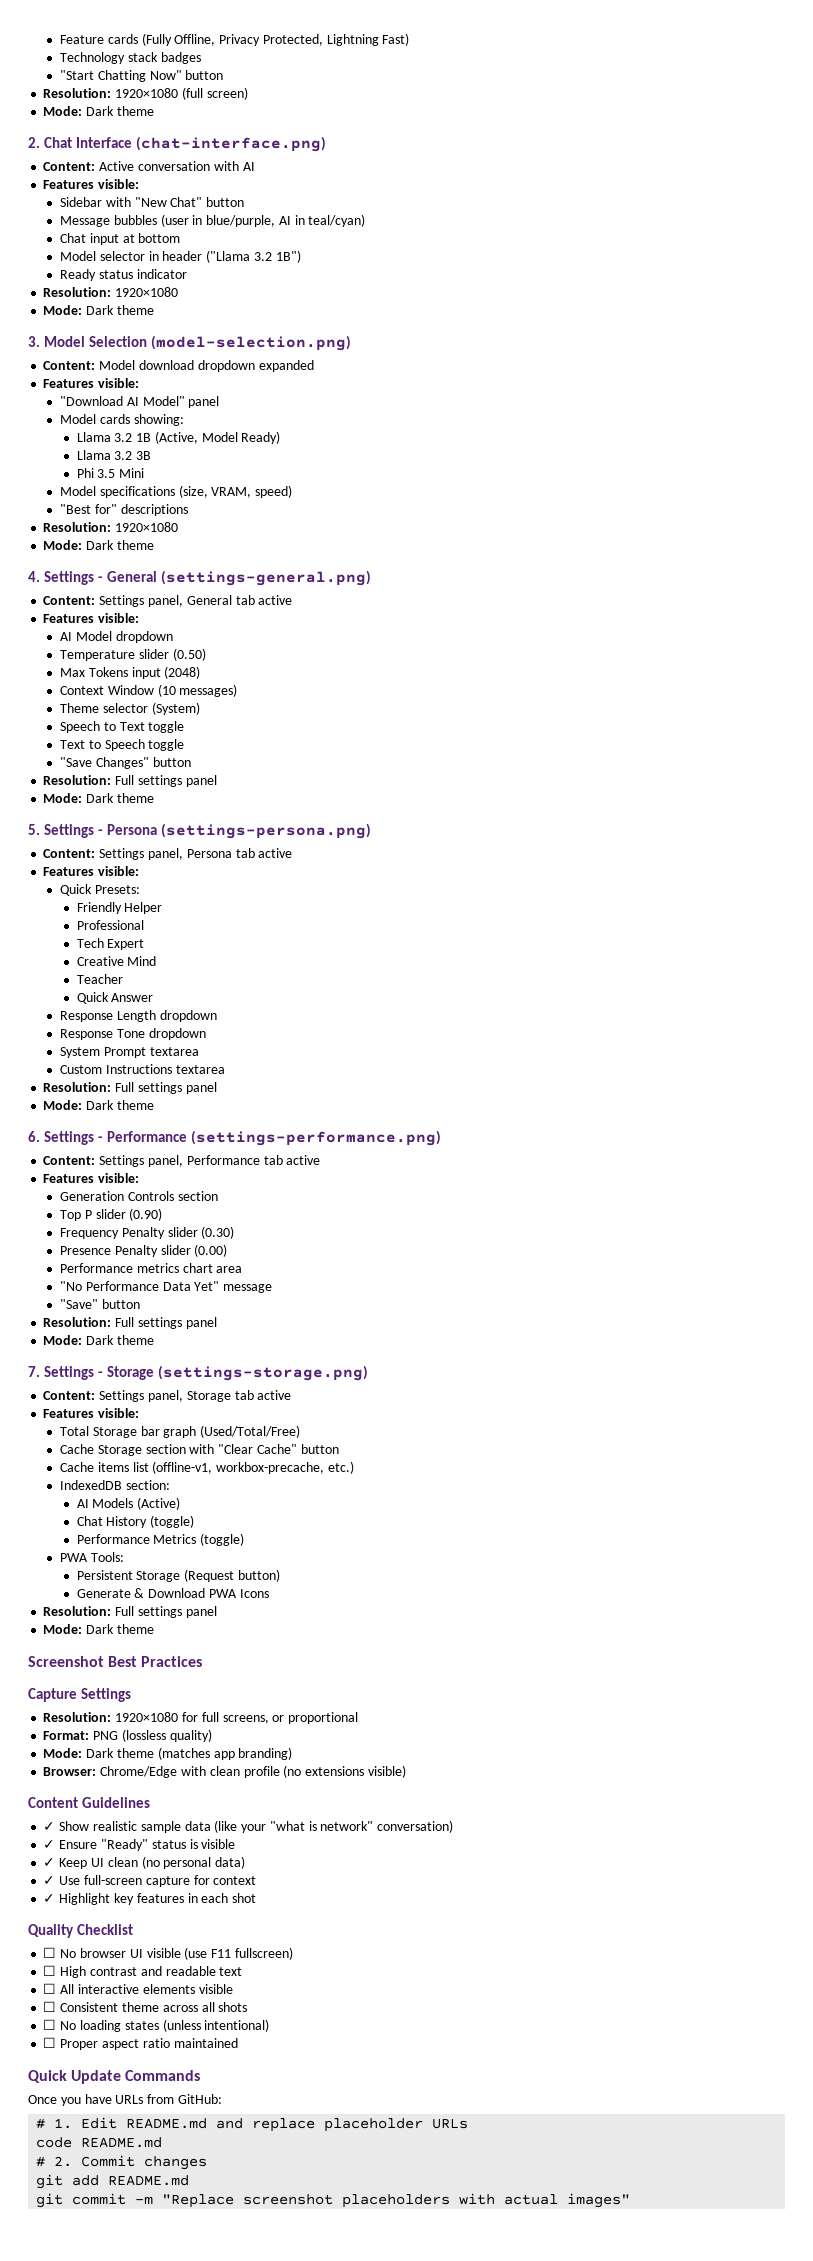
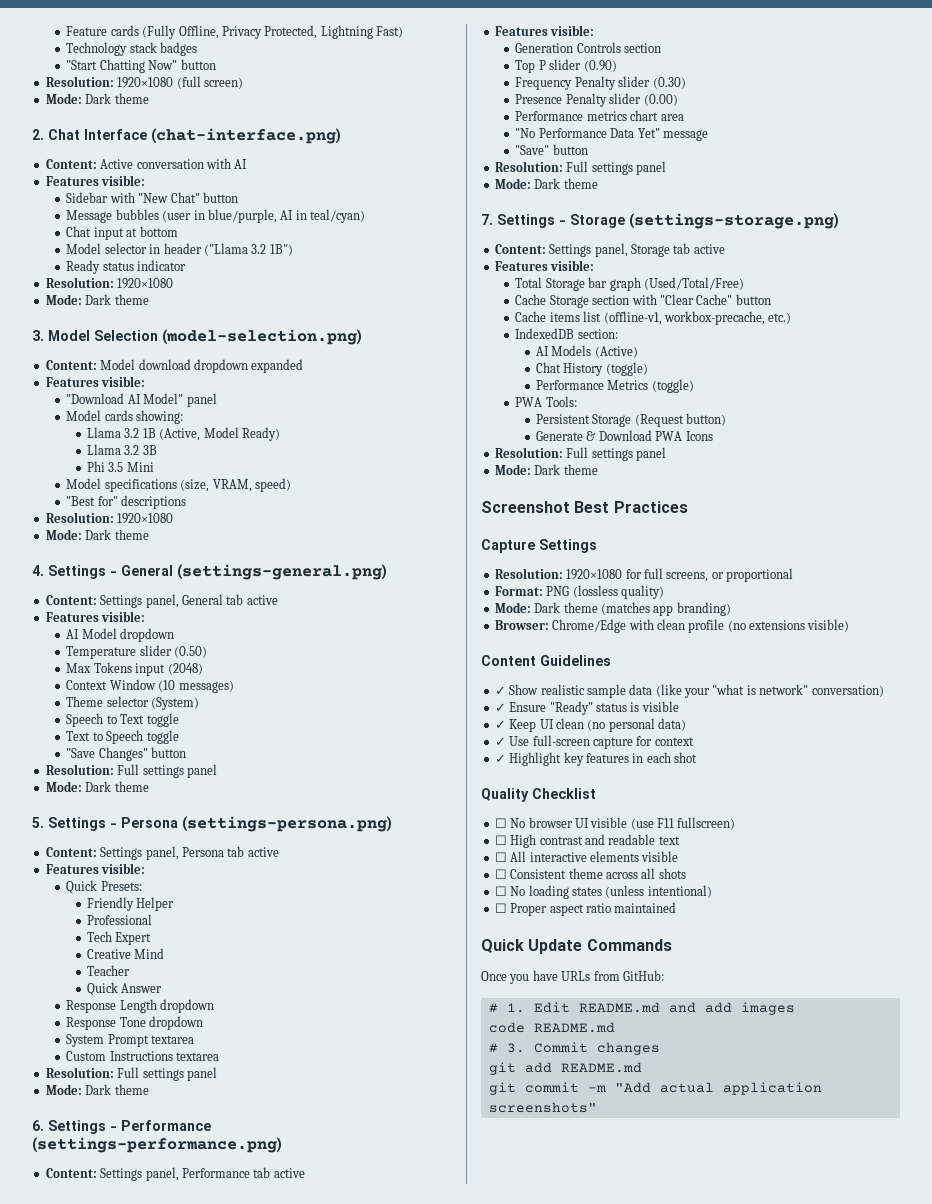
- # 1. Edit README.md and replace placeholder URLs
+ # 1. Edit README.md and add images
- # 2. Commit changes
+ # 3. Commit changes
- git commit -m "Replace screenshot placeholders with actual images"
+ git commit -m "Add actual application screenshots"

